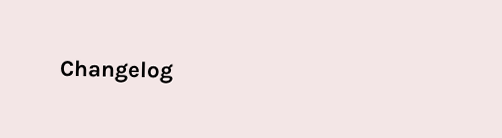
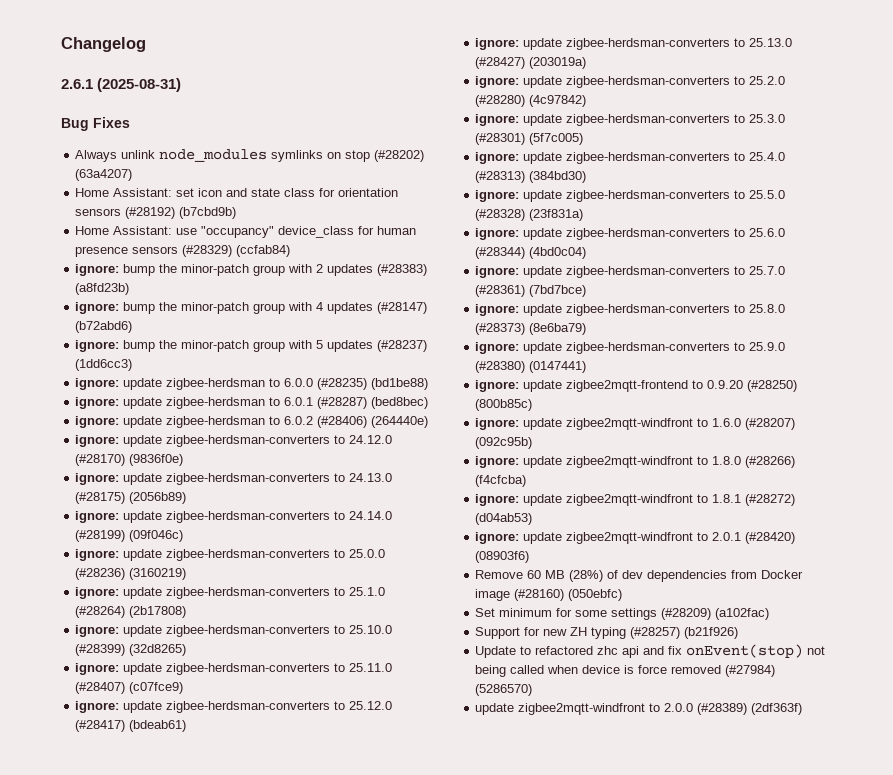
+ 2.6.1 (2025-08-31)
+ Bug Fixes
+ Always unlink node_modules symlinks on stop (#28202) (63a4207)
+ Home Assistant: set icon and state class for orientation sensors (#28192) (b7cbd9b)
+ Home Assistant: use "occupancy" device_class for human presence sensors (#28329) (ccfab84)
+ ignore: bump the minor-patch group with 2 updates (#28383) (a8fd23b)
+ ignore: bump the minor-patch group with 4 updates (#28147) (b72abd6)
+ ignore: bump the minor-patch group with 5 updates (#28237) (1dd6cc3)
+ ignore: update zigbee-herdsman to 6.0.0 (#28235) (bd1be88)
+ ignore: update zigbee-herdsman to 6.0.1 (#28287) (bed8bec)
+ ignore: update zigbee-herdsman to 6.0.2 (#28406) (264440e)
+ ignore: update zigbee-herdsman-converters to 24.12.0 (#28170) (9836f0e)
+ ignore: update zigbee-herdsman-converters to 24.13.0 (#28175) (2056b89)
+ ignore: update zigbee-herdsman-converters to 24.14.0 (#28199) (09f046c)
+ ignore: update zigbee-herdsman-converters to 25.0.0 (#28236) (3160219)
+ ignore: update zigbee-herdsman-converters to 25.1.0 (#28264) (2b17808)
+ ignore: update zigbee-herdsman-converters to 25.10.0 (#28399) (32d8265)
+ ignore: update zigbee-herdsman-converters to 25.11.0 (#28407) (c07fce9)
+ ignore: update zigbee-herdsman-converters to 25.12.0 (#28417) (bdeab61)
+ ignore: update zigbee-herdsman-converters to 25.13.0 (#28427) (203019a)
+ ignore: update zigbee-herdsman-converters to 25.2.0 (#28280) (4c97842)
+ ignore: update zigbee-herdsman-converters to 25.3.0 (#28301) (5f7c005)
+ ignore: update zigbee-herdsman-converters to 25.4.0 (#28313) (384bd30)
+ ignore: update zigbee-herdsman-converters to 25.5.0 (#28328) (23f831a)
+ ignore: update zigbee-herdsman-converters to 25.6.0 (#28344) (4bd0c04)
+ ignore: update zigbee-herdsman-converters to 25.7.0 (#28361) (7bd7bce)
+ ignore: update zigbee-herdsman-converters to 25.8.0 (#28373) (8e6ba79)
+ ignore: update zigbee-herdsman-converters to 25.9.0 (#28380) (0147441)
+ ignore: update zigbee2mqtt-frontend to 0.9.20 (#28250) (800b85c)
+ ignore: update zigbee2mqtt-windfront to 1.6.0 (#28207) (092c95b)
+ ignore: update zigbee2mqtt-windfront to 1.8.0 (#28266) (f4cfcba)
+ ignore: update zigbee2mqtt-windfront to 1.8.1 (#28272) (d04ab53)
+ ignore: update zigbee2mqtt-windfront to 2.0.1 (#28420) (08903f6)
+ Remove 60 MB (28%) of dev dependencies from Docker image (#28160) (050ebfc)
+ Set minimum for some settings (#28209) (a102fac)
+ Support for new ZH typing (#28257) (b21f926)
+ Update to refactored zhc api and fix onEvent(stop) not being called when device is force removed (#27984) (5286570)
+ update zigbee2mqtt-windfront to 2.0.0 (#28389) (2df363f)

